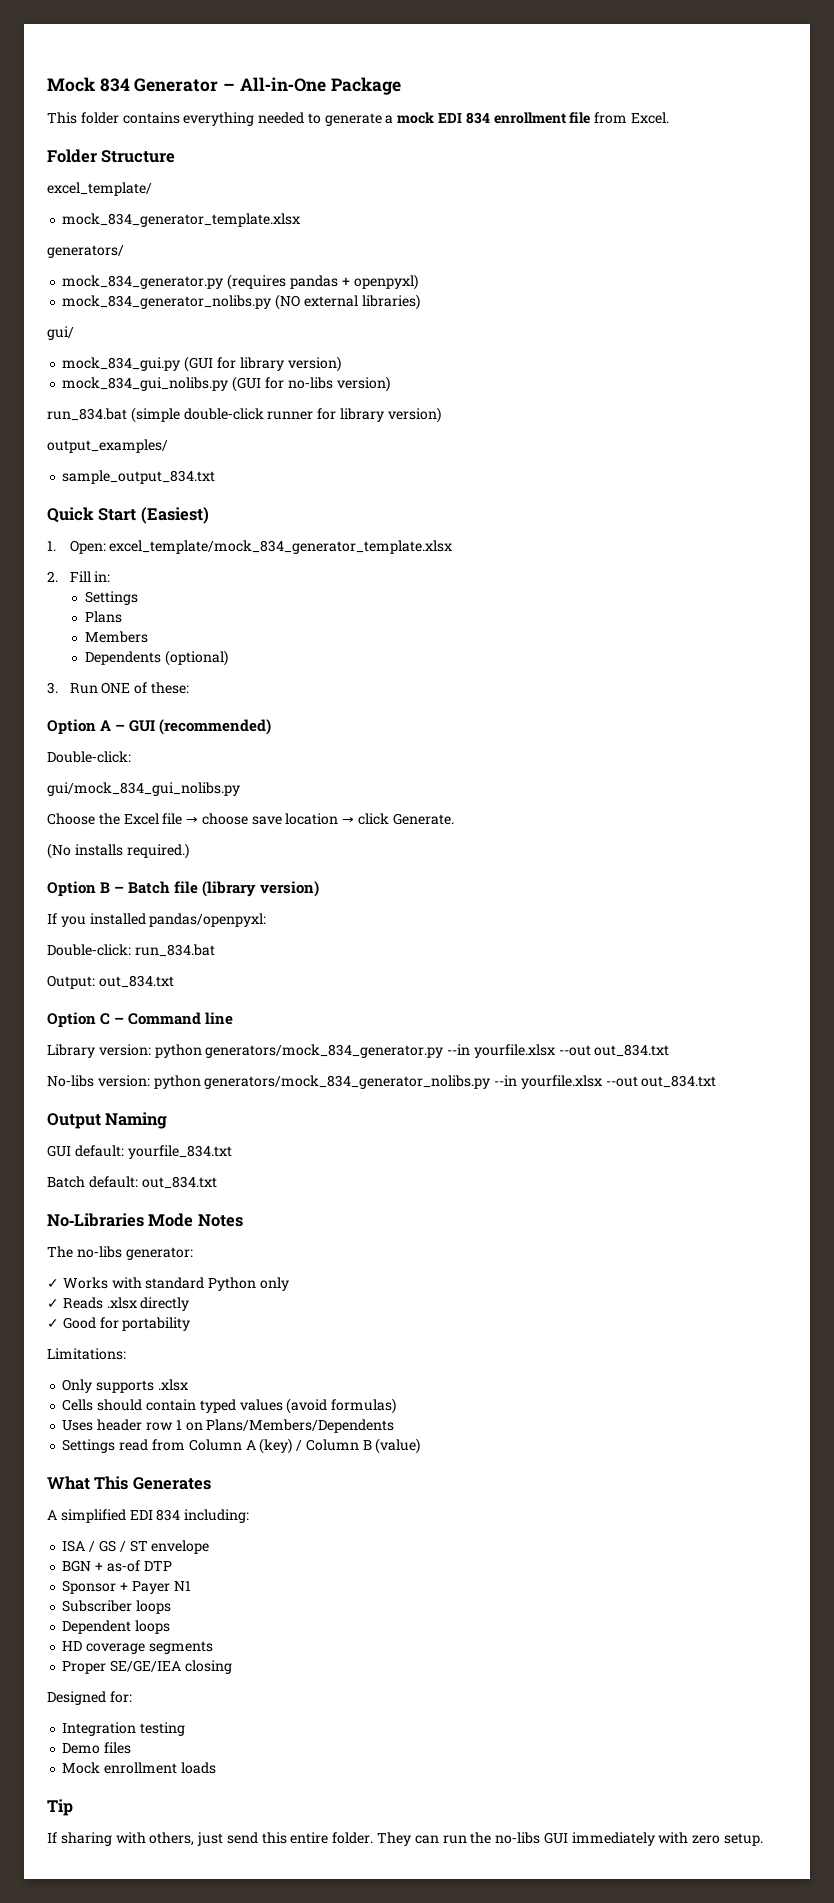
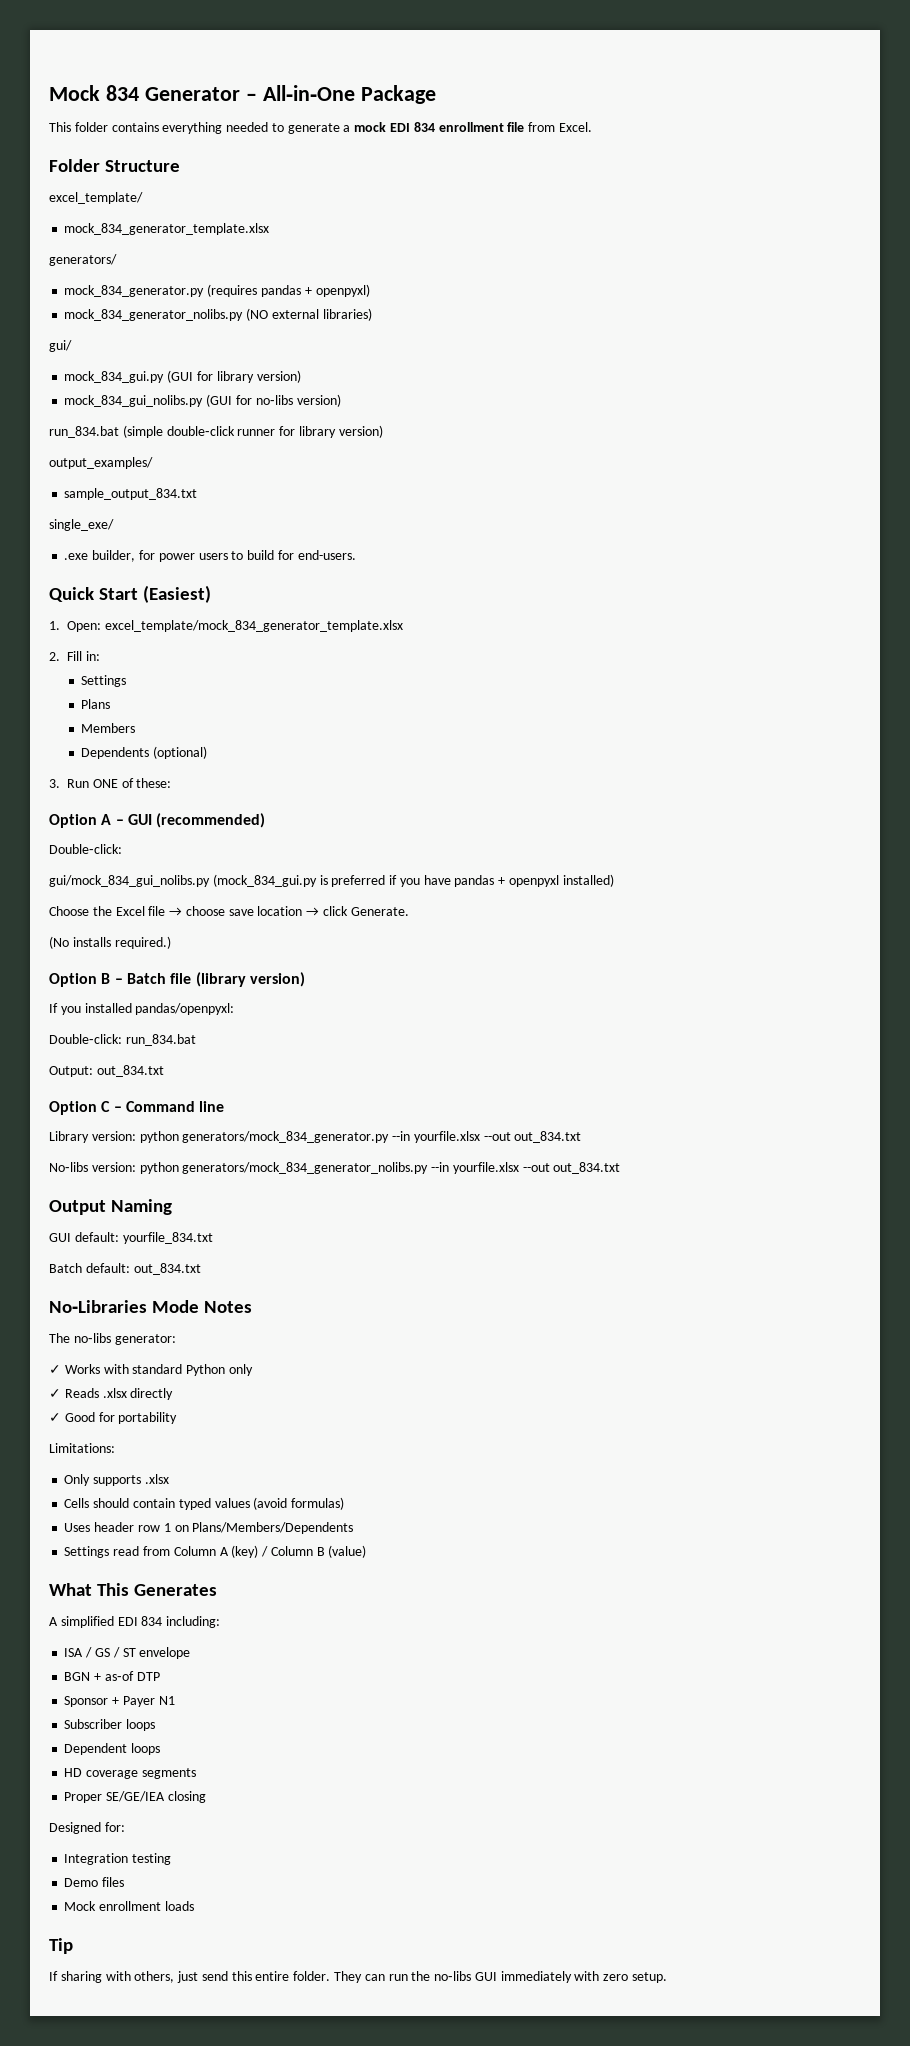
+ single_exe/
+ .exe builder, for power users to build for end-users.
- gui/mock_834_gui_nolibs.py
+ gui/mock_834_gui_nolibs.py (mock_834_gui.py is preferred if you have pandas + openpyxl installed)

